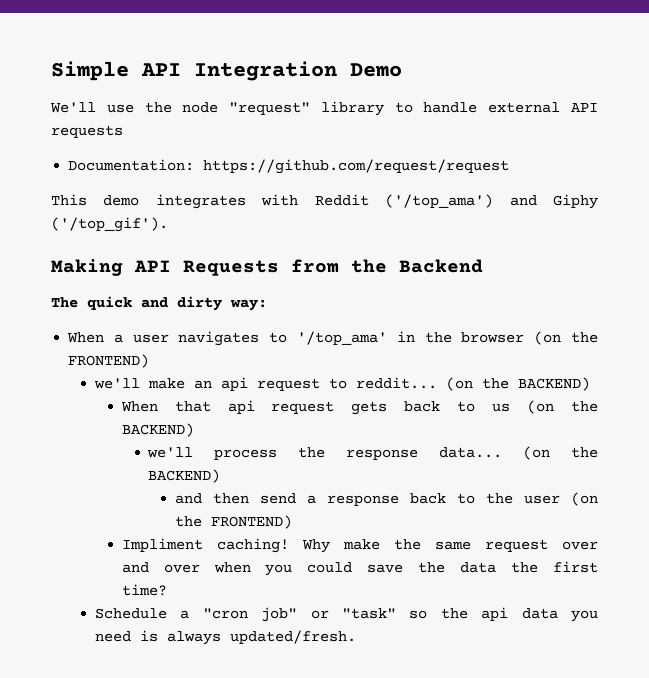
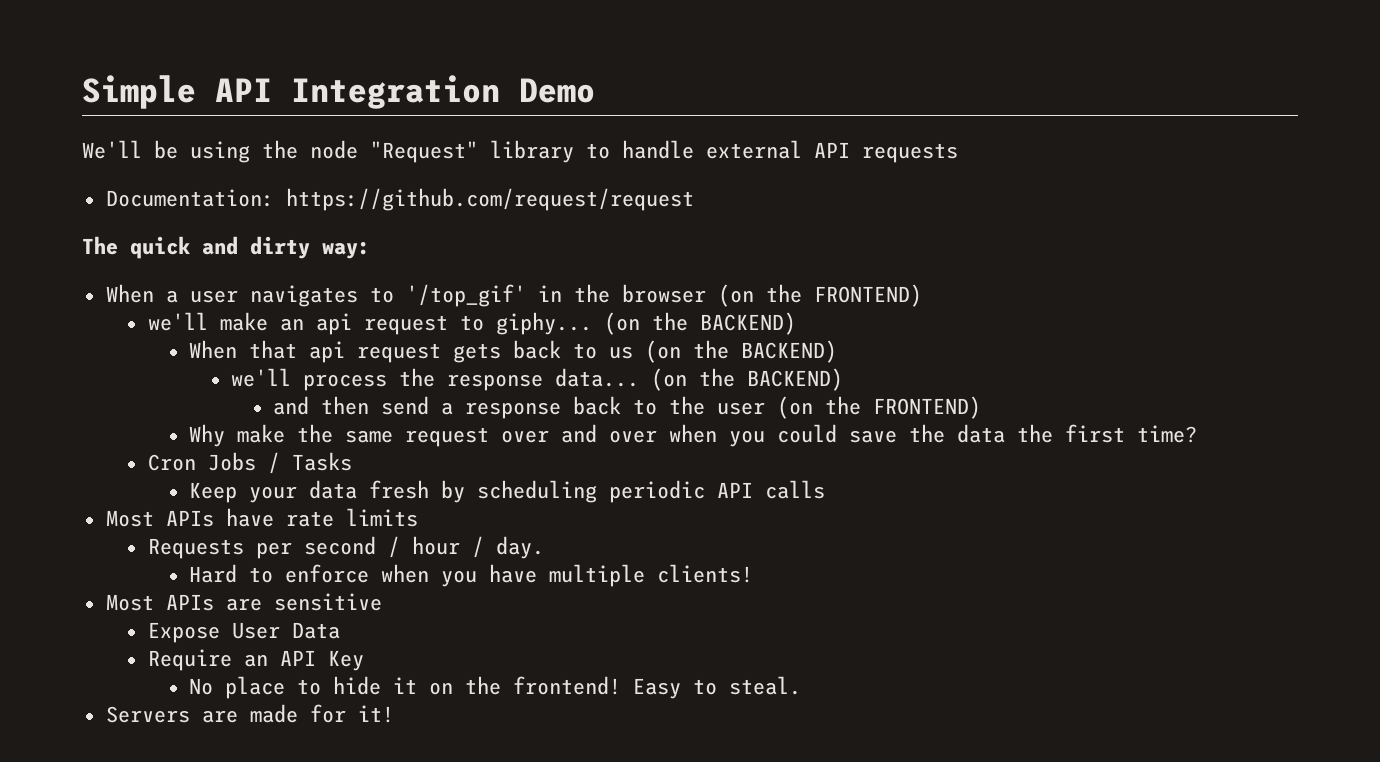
- We'll use the node "request" library to handle external API requests
+ We'll be using the node "Request" library to handle external API requests
- This demo integrates with Reddit ('/top_ama') and Giphy ('/top_gif').
- Making API Requests from the Backend
- When a user navigates to '/top_ama' in the browser (on the FRONTEND)
+ When a user navigates to '/top_gif' in the browser (on the FRONTEND)
- we'll make an api request to reddit...
+ we'll make an api request to giphy...
- Impliment caching!
- Schedule a "cron job" or "task" so the api data you need is always updated/fresh.
+ Cron Jobs / Tasks
+ Keep your data fresh by scheduling periodic API calls
+ Most APIs have rate limits
+ Requests per second / hour / day.
+ Hard to enforce when you have multiple clients!
+ Most APIs are sensitive
+ Expose User Data
+ Require an API Key
+ No place to hide it on the frontend! Easy to steal.
+ Servers are made for it!

